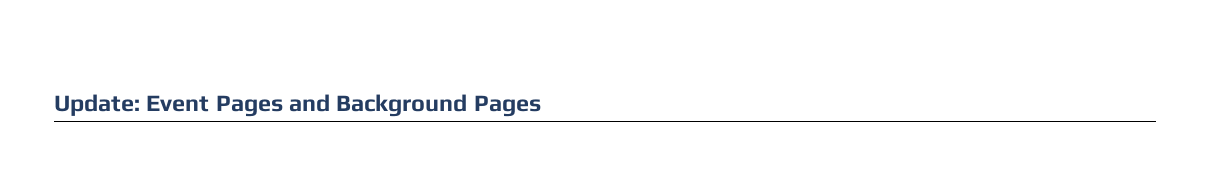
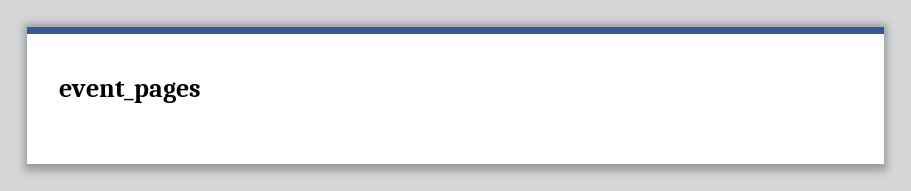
- Update: Event Pages and Background Pages
+ event_pages

